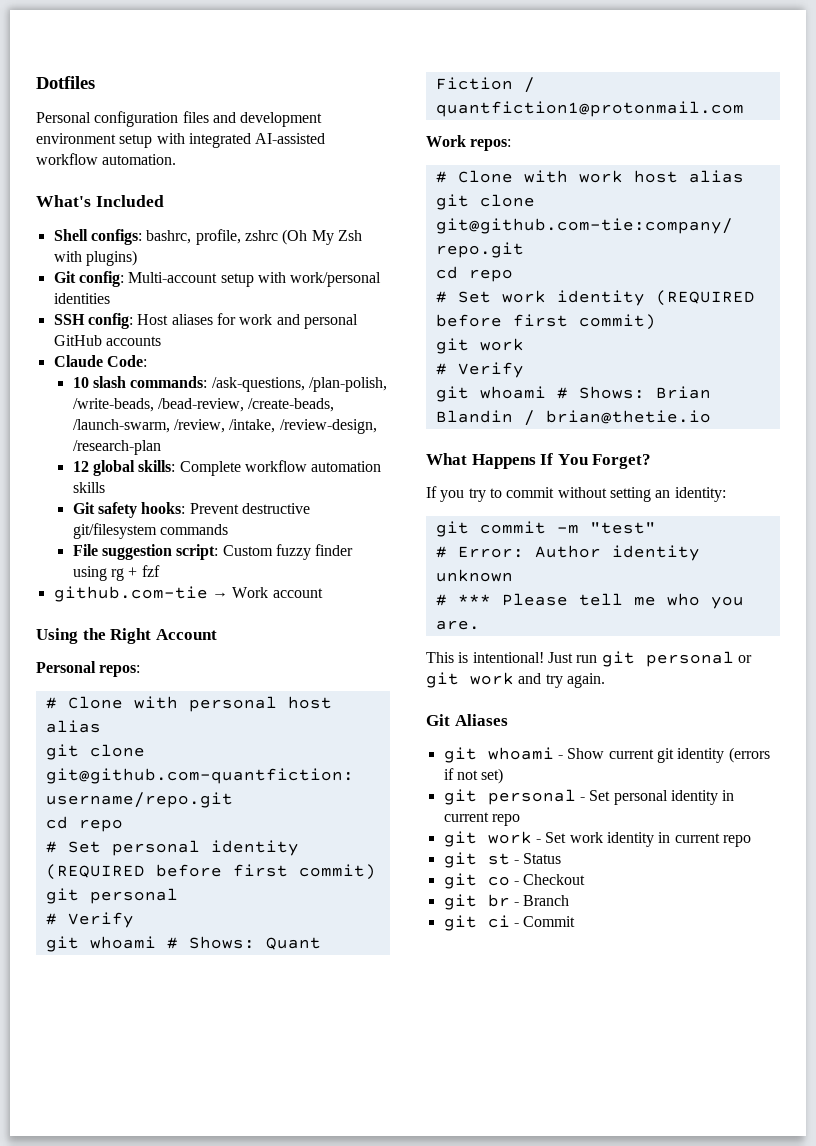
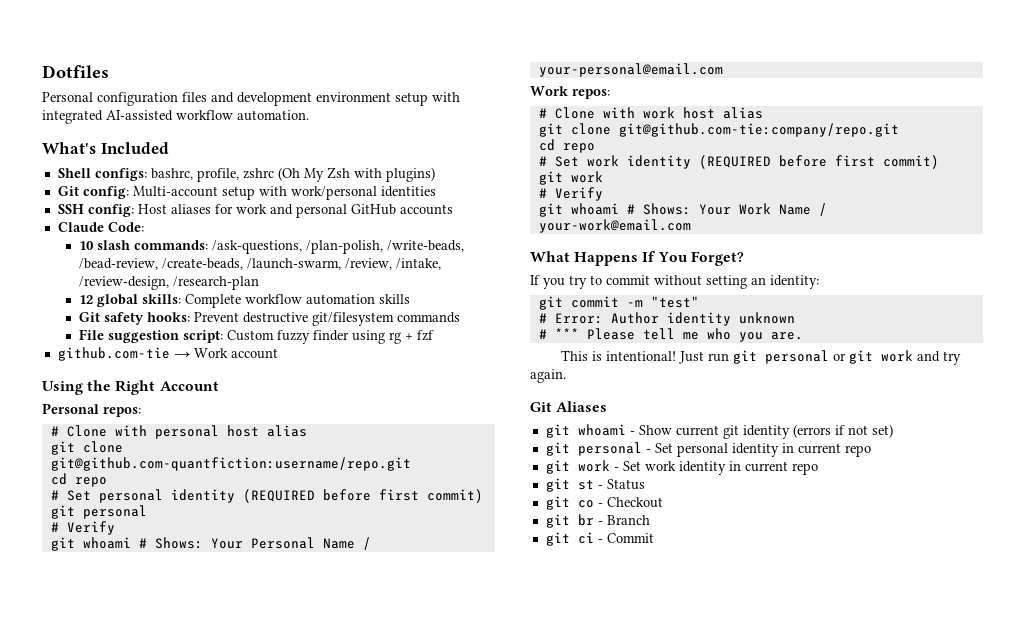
- git whoami # Shows: Quant Fiction / quantfiction1@protonmail.com
+ git whoami # Shows: Your Personal Name / your-personal@email.com
- git whoami # Shows: Brian Blandin / brian@thetie.io
+ git whoami # Shows: Your Work Name / your-work@email.com

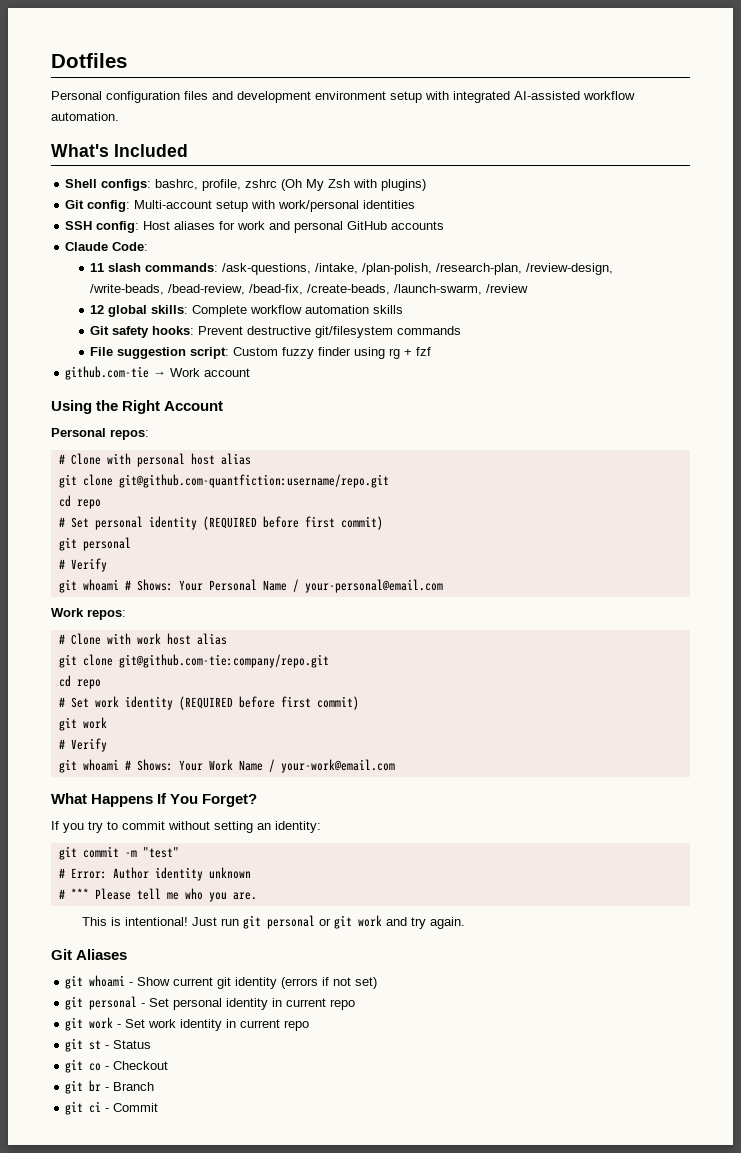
- 10 slash commands: /ask-questions, /plan-polish, /write-beads, /bead-review, /create-beads, /launch-swarm, /review, /intake, /review-design, /research-plan
+ 11 slash commands: /ask-questions, /intake, /plan-polish, /research-plan, /review-design, /write-beads, /bead-review, /bead-fix, /create-beads, /launch-swarm, /review

